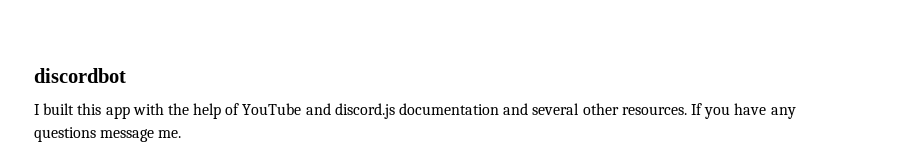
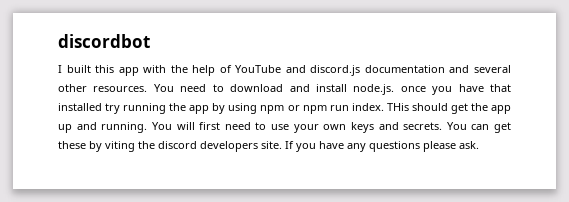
+ You need to download and install node.js. once you have that installed try running the app by using npm or npm run index. THis should get the app up and running. You will first need to use your own keys and secrets. You can get these by viting the discord developers site.
- If you have any questions message me.
+ If you have any questions please ask.

